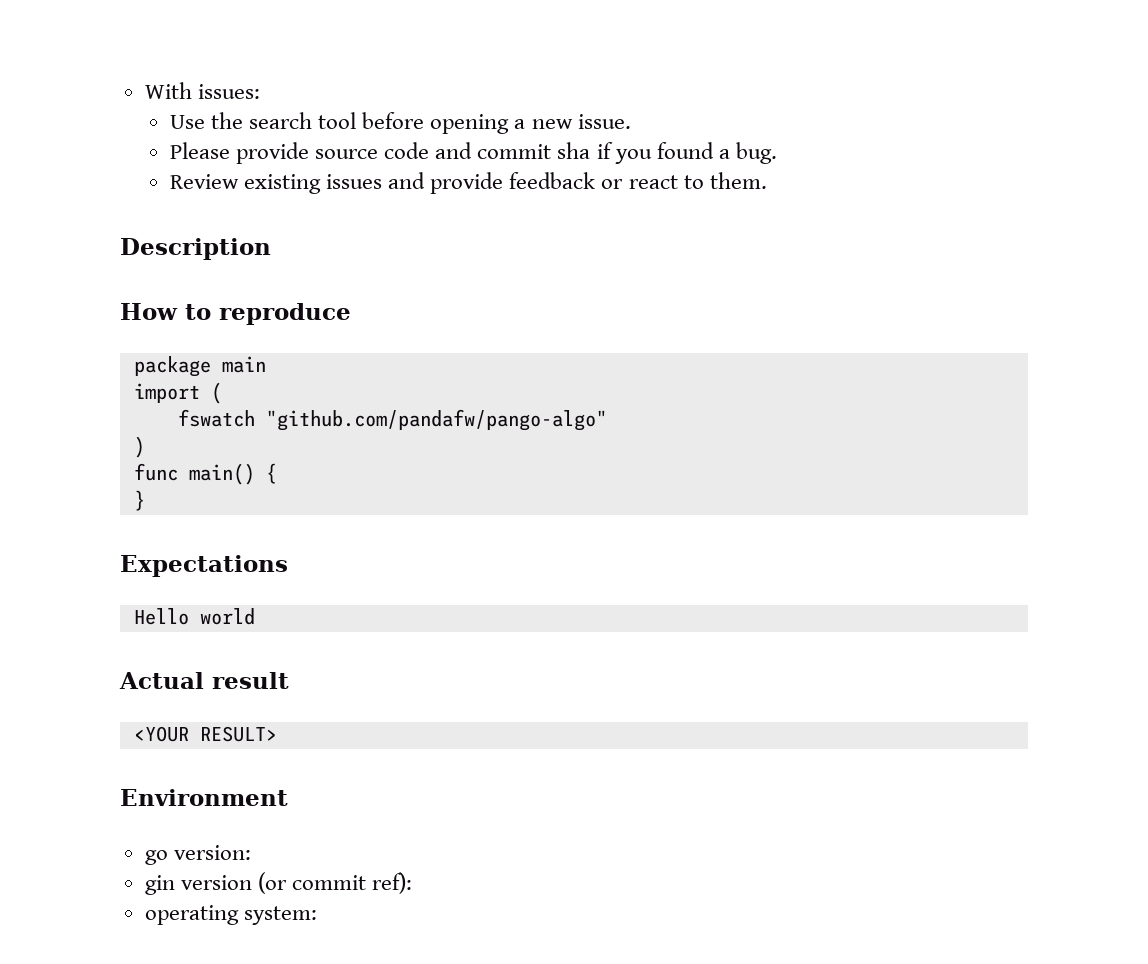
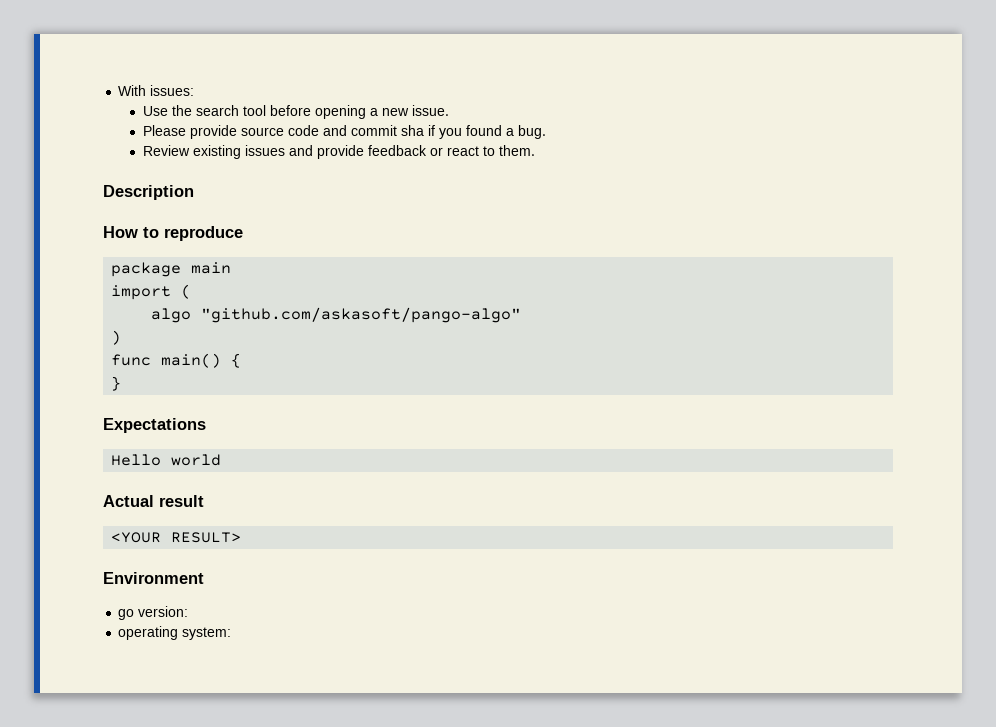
- fswatch "github.com/pandafw/pango-algo"
+ algo "github.com/askasoft/pango-algo"
- gin version (or commit ref):

